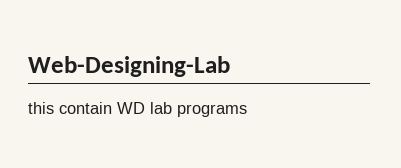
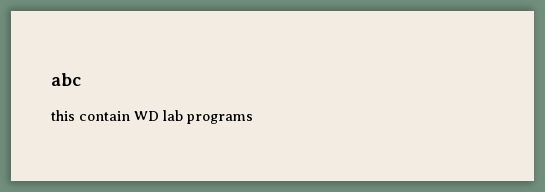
- Web-Designing-Lab
+ abc

